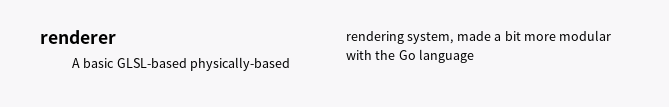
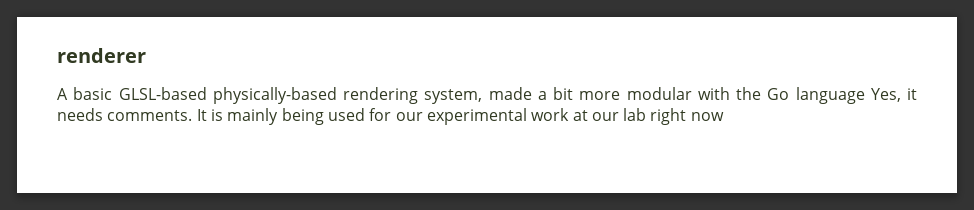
- A basic GLSL-based physically-based rendering system, made a bit more modular with the Go language
+ A basic GLSL-based physically-based rendering system, made a bit more modular with the Go language Yes, it needs comments. It is mainly being used for our experimental work at our lab right now

